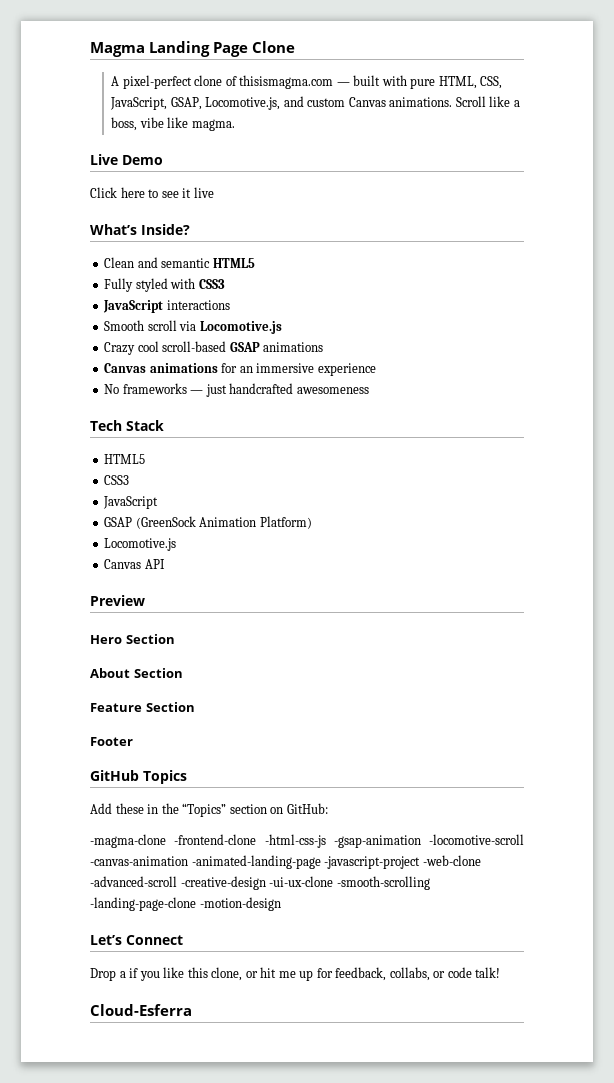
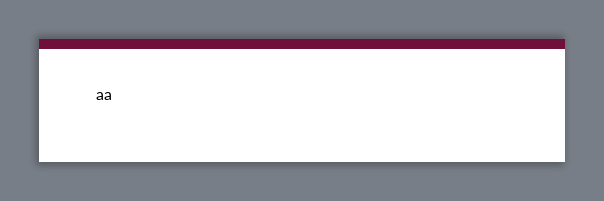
- Magma Landing Page Clone
- A pixel-perfect clone of thisismagma.com — built with pure HTML, CSS, JavaScript, GSAP, Locomotive.js, and custom Canvas animations. Scroll like a boss, vibe like magma.
- Live Demo
- Click here to see it live
- What’s Inside?
- Clean and semantic HTML5
- Fully styled with CSS3
- JavaScript interactions
- Smooth scroll via Locomotive.js
- Crazy cool scroll-based GSAP animations
- Canvas animations for an immersive experience
- No frameworks — just handcrafted awesomeness
- Tech Stack
- HTML5
- CSS3
- JavaScript
- GSAP (GreenSock Animation Platform)
- Locomotive.js
- Canvas API
- Preview
- Hero Section
- About Section
- Feature Section
- Footer
- GitHub Topics
- Add these in the “Topics” section on GitHub:
- -magma-clone -frontend-clone -html-css-js -gsap-animation -locomotive-scroll -canvas-animation -animated-landing-page -javascript-project -web-clone -advanced-scroll -creative-design -ui-ux-clone -smooth-scrolling -landing-page-clone -motion-design
- Let’s Connect
- Drop a if you like this clone, or hit me up for feedback, collabs, or code talk!
- Cloud-Esferra
+ aa

